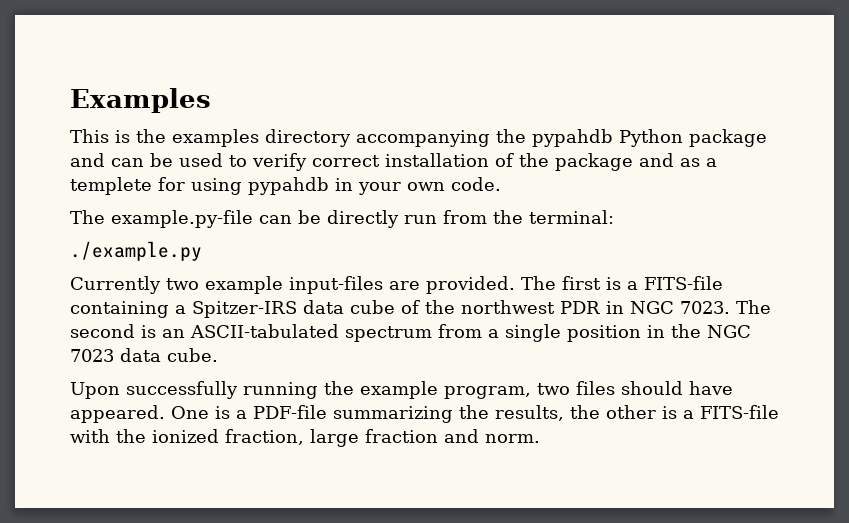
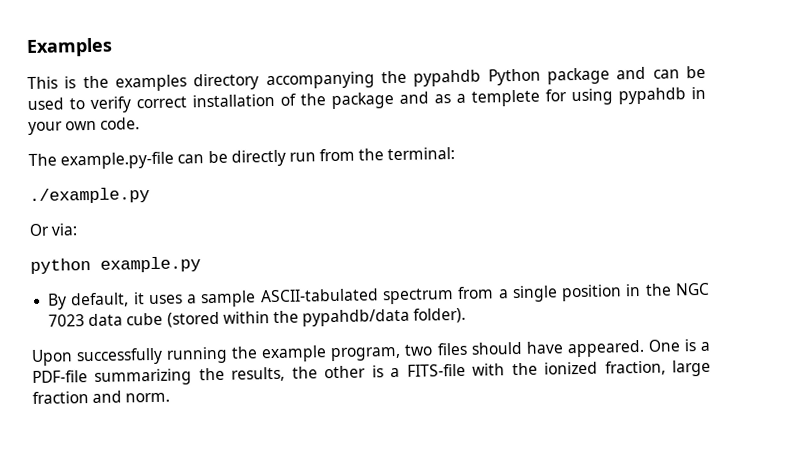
- Currently two example input-files are provided. The first is a FITS-file containing a Spitzer-IRS data cube of the northwest PDR in NGC 7023. The second is an ASCII-tabulated spectrum from a single position in the NGC 7023 data cube.
+ Or via:
+ python example.py
+ By default, it uses a sample ASCII-tabulated spectrum from a single position in the NGC 7023 data cube (stored within the pypahdb/data folder).

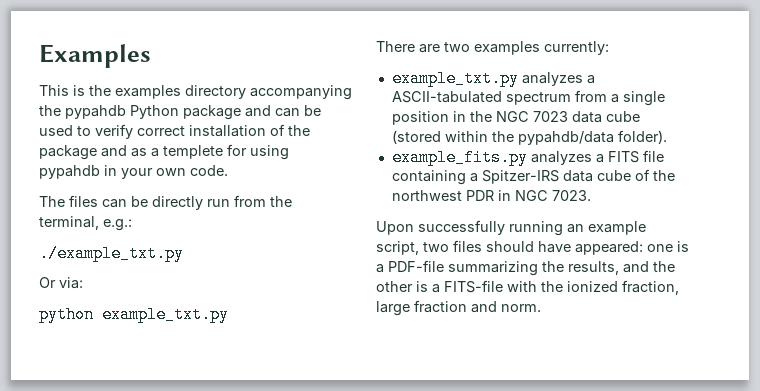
- The example.py-file can be directly run from the terminal:
- ./example.py
+ The files can be directly run from the terminal, e.g.:
+ ./example_txt.py
- python example.py
- By default, it uses a sample ASCII-tabulated spectrum from a single position in the NGC 7023 data cube (stored within the pypahdb/data folder).
+ python example_txt.py
+ There are two examples currently:
+ example_txt.py analyzes a ASCII-tabulated spectrum from a single position in the NGC 7023 data cube (stored within the pypahdb/data folder).
+ example_fits.py analyzes a FITS file containing a Spitzer-IRS data cube of the northwest PDR in NGC 7023.
- Upon successfully running the example program, two files should have appeared. One is a PDF-file summarizing the results, the other is a FITS-file with the ionized fraction, large fraction and norm.
+ Upon successfully running an example script, two files should have appeared: one is a PDF-file summarizing the results, and the other is a FITS-file with the ionized fraction, large fraction and norm.

